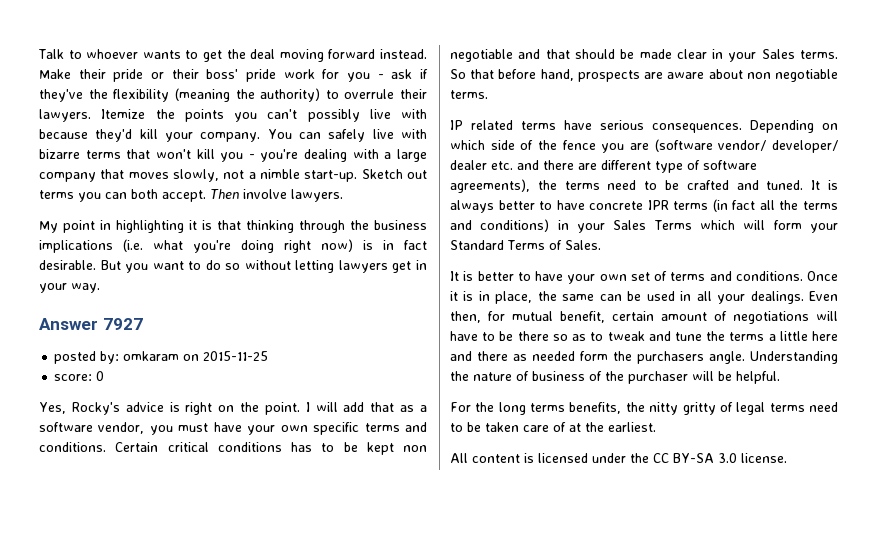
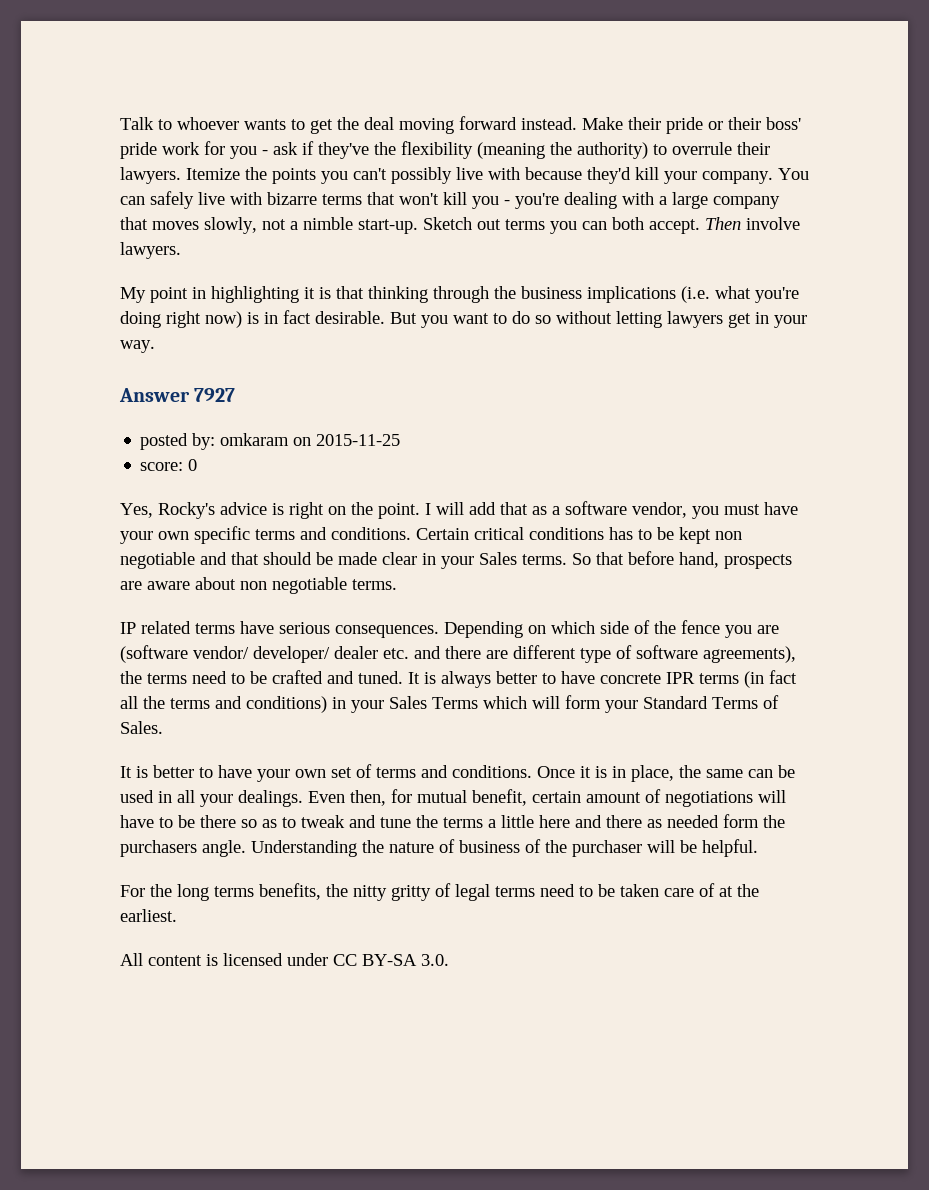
- All content is licensed under the CC BY-SA 3.0 license.
+ All content is licensed under CC BY-SA 3.0.

